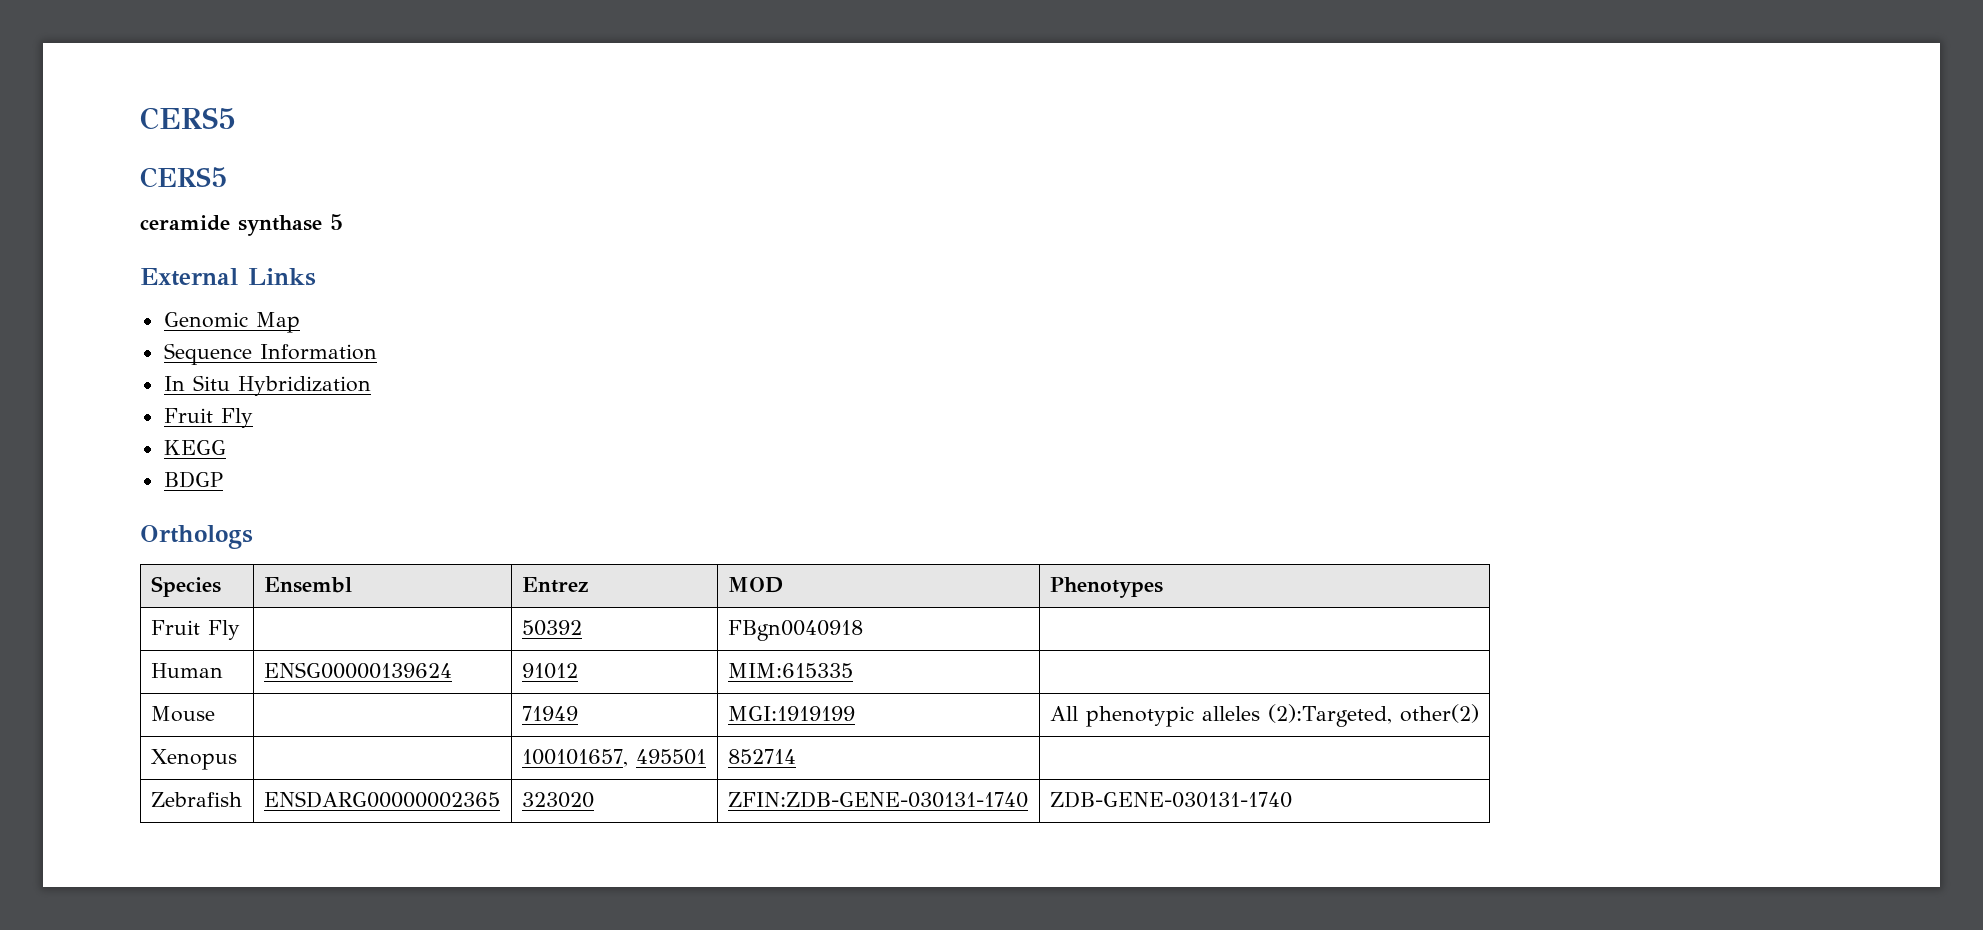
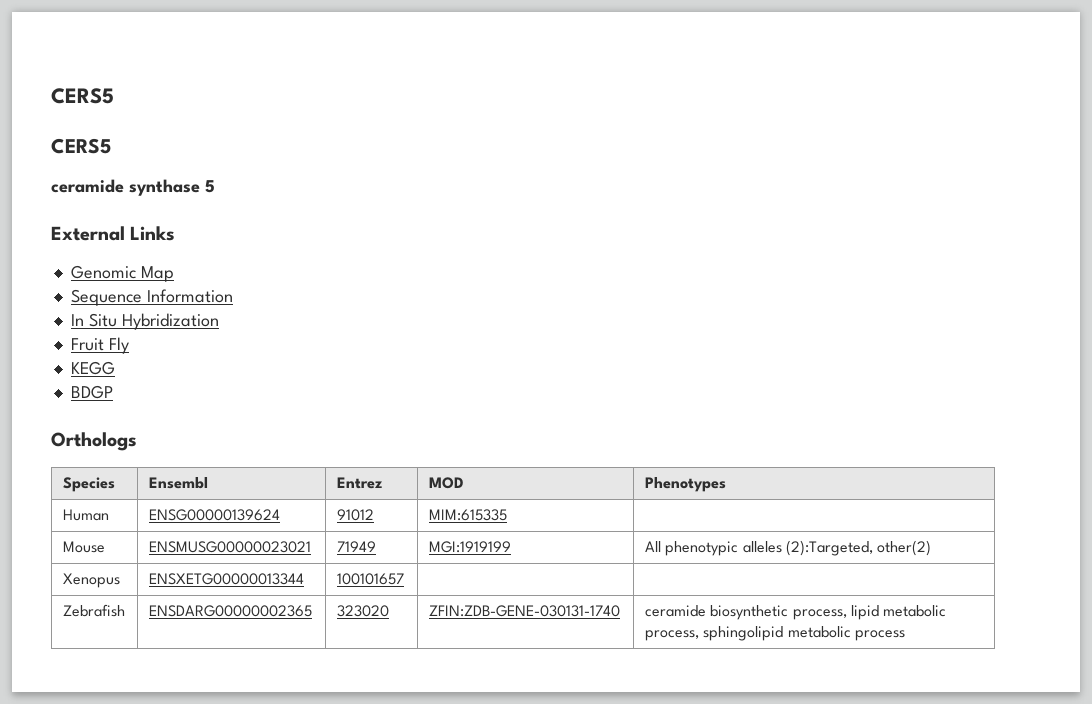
- Fruit Fly | | 50392 | FBgn0040918 |
- Mouse | | 71949 | MGI:1919199 | All phenotypic alleles (2):Targeted, other(2)
+ Mouse | ENSMUSG00000023021 | 71949 | MGI:1919199 | All phenotypic alleles (2):Targeted, other(2)
- Xenopus | | 100101657, 495501 | 852714 |
+ Xenopus | ENSXETG00000013344 | 100101657 | |
- Zebrafish | ENSDARG00000002365 | 323020 | ZFIN:ZDB-GENE-030131-1740 | ZDB-GENE-030131-1740
+ Zebrafish | ENSDARG00000002365 | 323020 | ZFIN:ZDB-GENE-030131-1740 | ceramide biosynthetic process, lipid metabolic process, sphingolipid metabolic process

